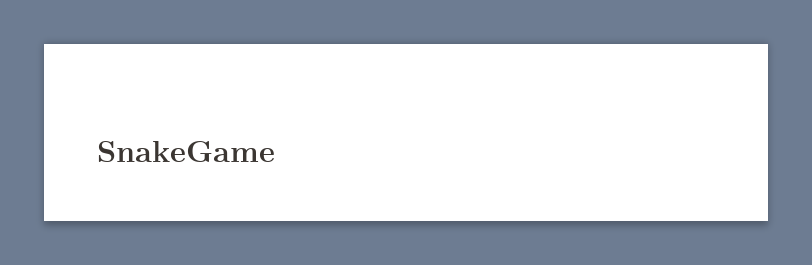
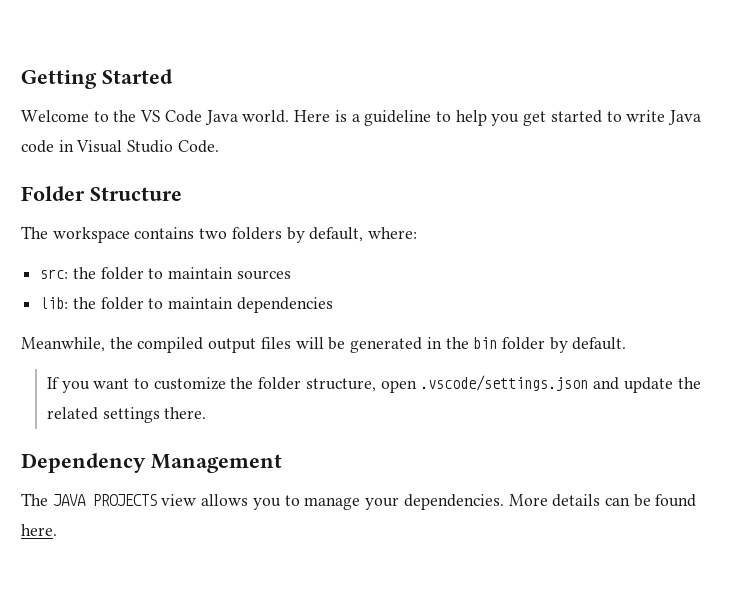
- SnakeGame
+ Getting Started
+ Welcome to the VS Code Java world. Here is a guideline to help you get started to write Java code in Visual Studio Code.
+ Folder Structure
+ The workspace contains two folders by default, where:
+ src: the folder to maintain sources
+ lib: the folder to maintain dependencies
+ Meanwhile, the compiled output files will be generated in the bin folder by default.
+ If you want to customize the folder structure, open .vscode/settings.json and update the related settings there.
+ Dependency Management
+ The JAVA PROJECTS view allows you to manage your dependencies. More details can be found here.

